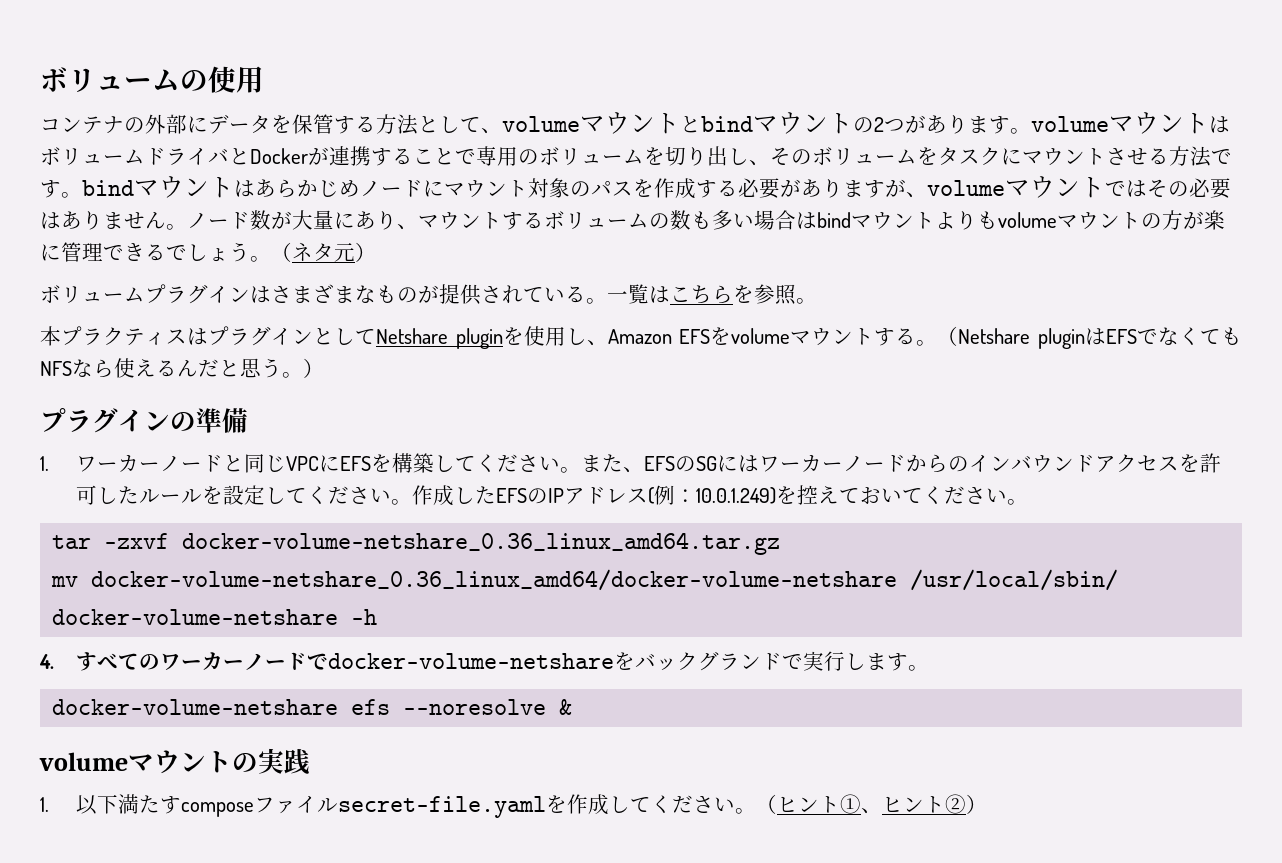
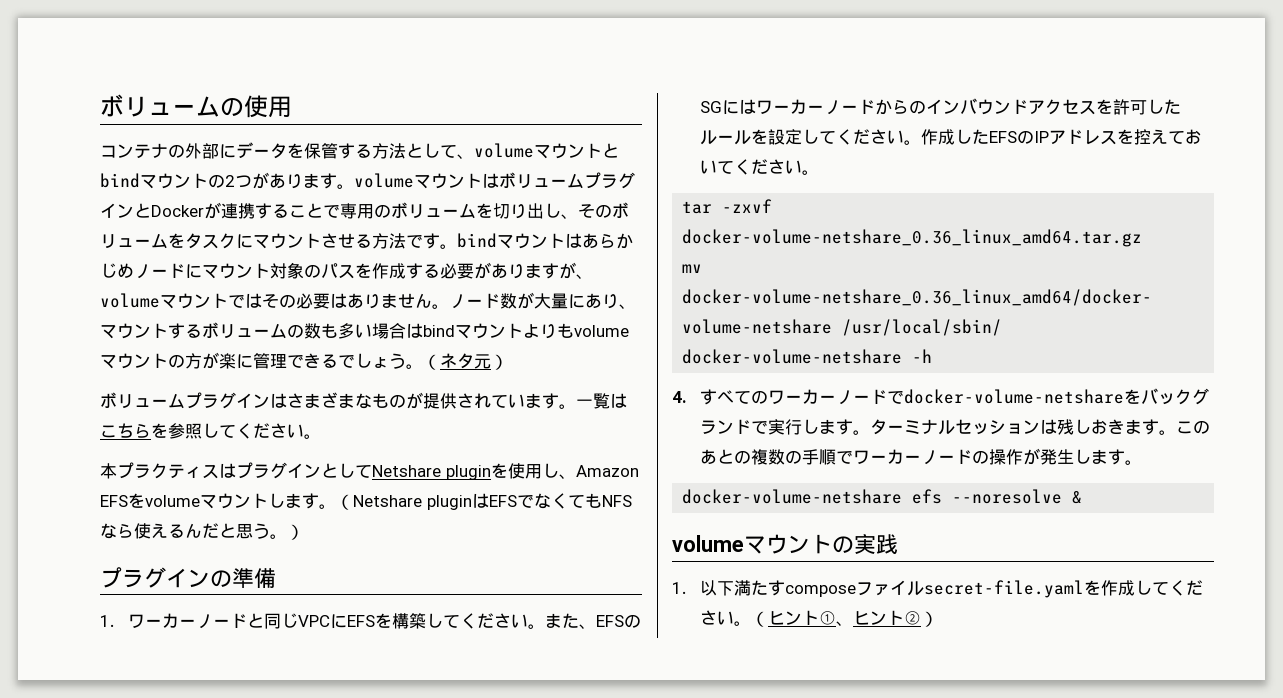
- コンテナの外部にデータを保管する方法として、volumeマウントとbindマウントの2つがあります。volumeマウントはボリュームドライバとDockerが連携することで専用のボリュームを切り出し、そのボリュームをタスクにマウントさせる方法です。bindマウントはあらかじめノードにマウント対象のパスを作成する必要がありますが、volumeマウントではその必要はありません。
+ コンテナの外部にデータを保管する方法として、volumeマウントとbindマウントの2つがあります。volumeマウントはボリュームプラグインとDockerが連携することで専用のボリュームを切り出し、そのボリュームをタスクにマウントさせる方法です。bindマウントはあらかじめノードにマウント対象のパスを作成する必要がありますが、volumeマウントではその必要はありません。
- ボリュームプラグインはさまざまなものが提供されている。
+ ボリュームプラグインはさまざまなものが提供されています。
- 一覧はこちらを参照。
+ 一覧はこちらを参照してください。
- 本プラクティスはプラグインとしてNetshare pluginを使用し、Amazon EFSをvolumeマウントする。
+ 本プラクティスはプラグインとしてNetshare pluginを使用し、Amazon EFSをvolumeマウントします。
- 作成したEFSのIPアドレス(例：10.0.1.249)を控えておいてください。
+ 作成したEFSのIPアドレスを控えておいてください。
+ ターミナルセッションは残しおきます。このあとの複数の手順でワーカーノードの操作が発生します。

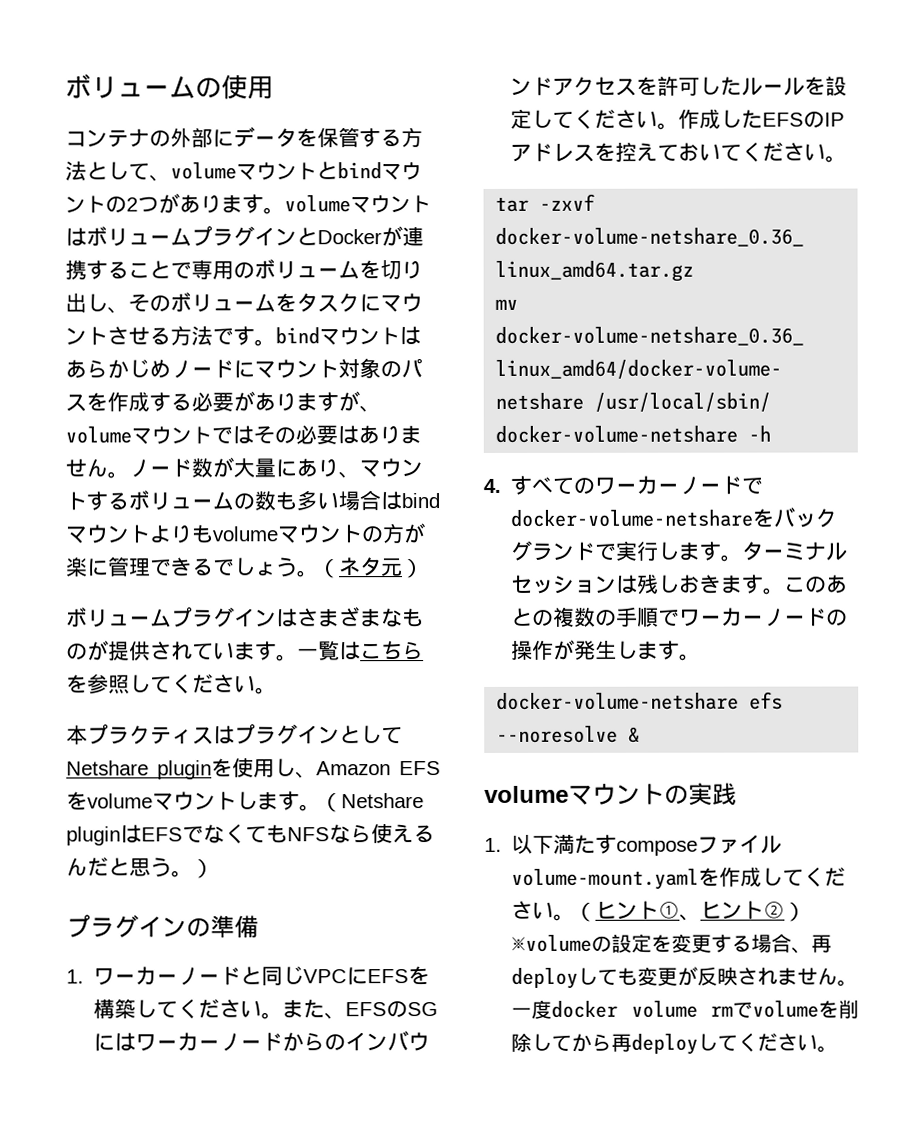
- 1.以下満たすcomposeファイルsecret-file.yamlを作成してください。
+ 1.以下満たすcomposeファイルvolume-mount.yamlを作成してください。
- （ヒント①、ヒント②）
+ （ヒント①、ヒント②）※volumeの設定を変更する場合、再deployしても変更が反映されません。一度docker volume rmでvolumeを削除してから再deployしてください。

